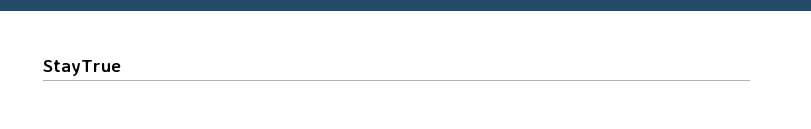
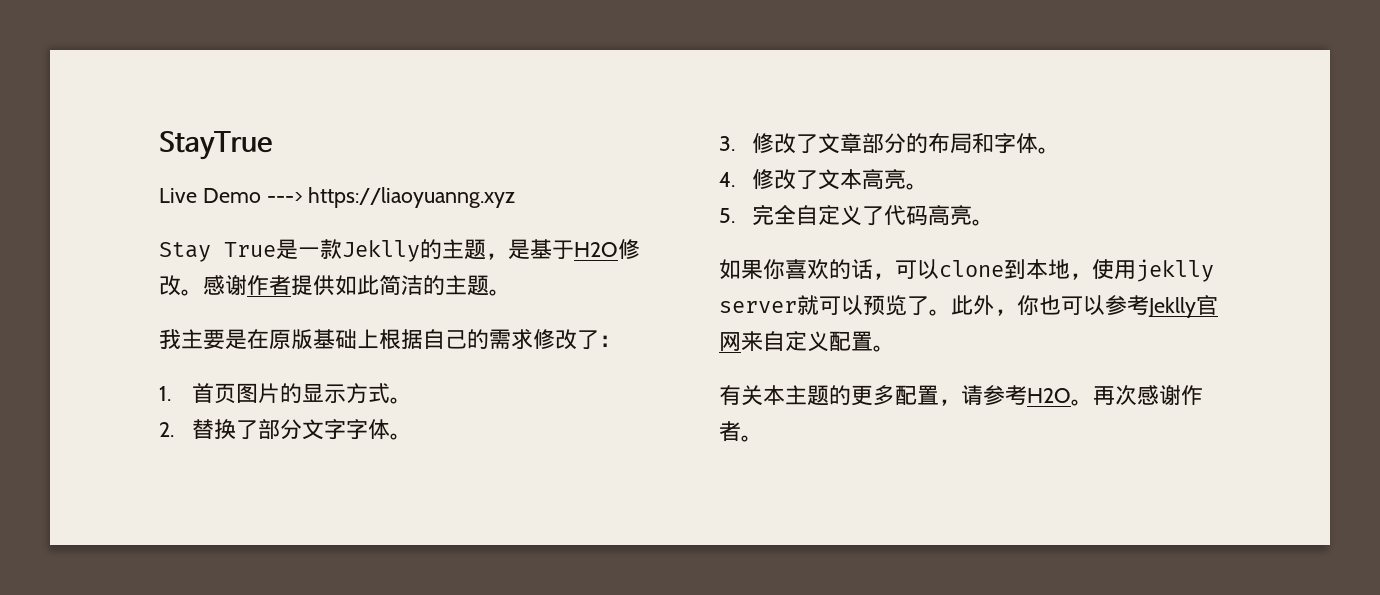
+ Live Demo ---> https://liaoyuanng.xyz
+ Stay True是一款Jeklly的主题，是基于H2O修改。感谢作者提供如此简洁的主题。
+ 我主要是在原版基础上根据自己的需求修改了：
+ 1.首页图片的显示方式。
+ 2.替换了部分文字字体。
+ 3.修改了文章部分的布局和字体。
+ 4.修改了文本高亮。
+ 5.完全自定义了代码高亮。
+ 如果你喜欢的话，可以clone到本地，使用jeklly server就可以预览了。此外，你也可以参考Jeklly官网来自定义配置。
+ 有关本主题的更多配置，请参考H2O。再次感谢作者。

